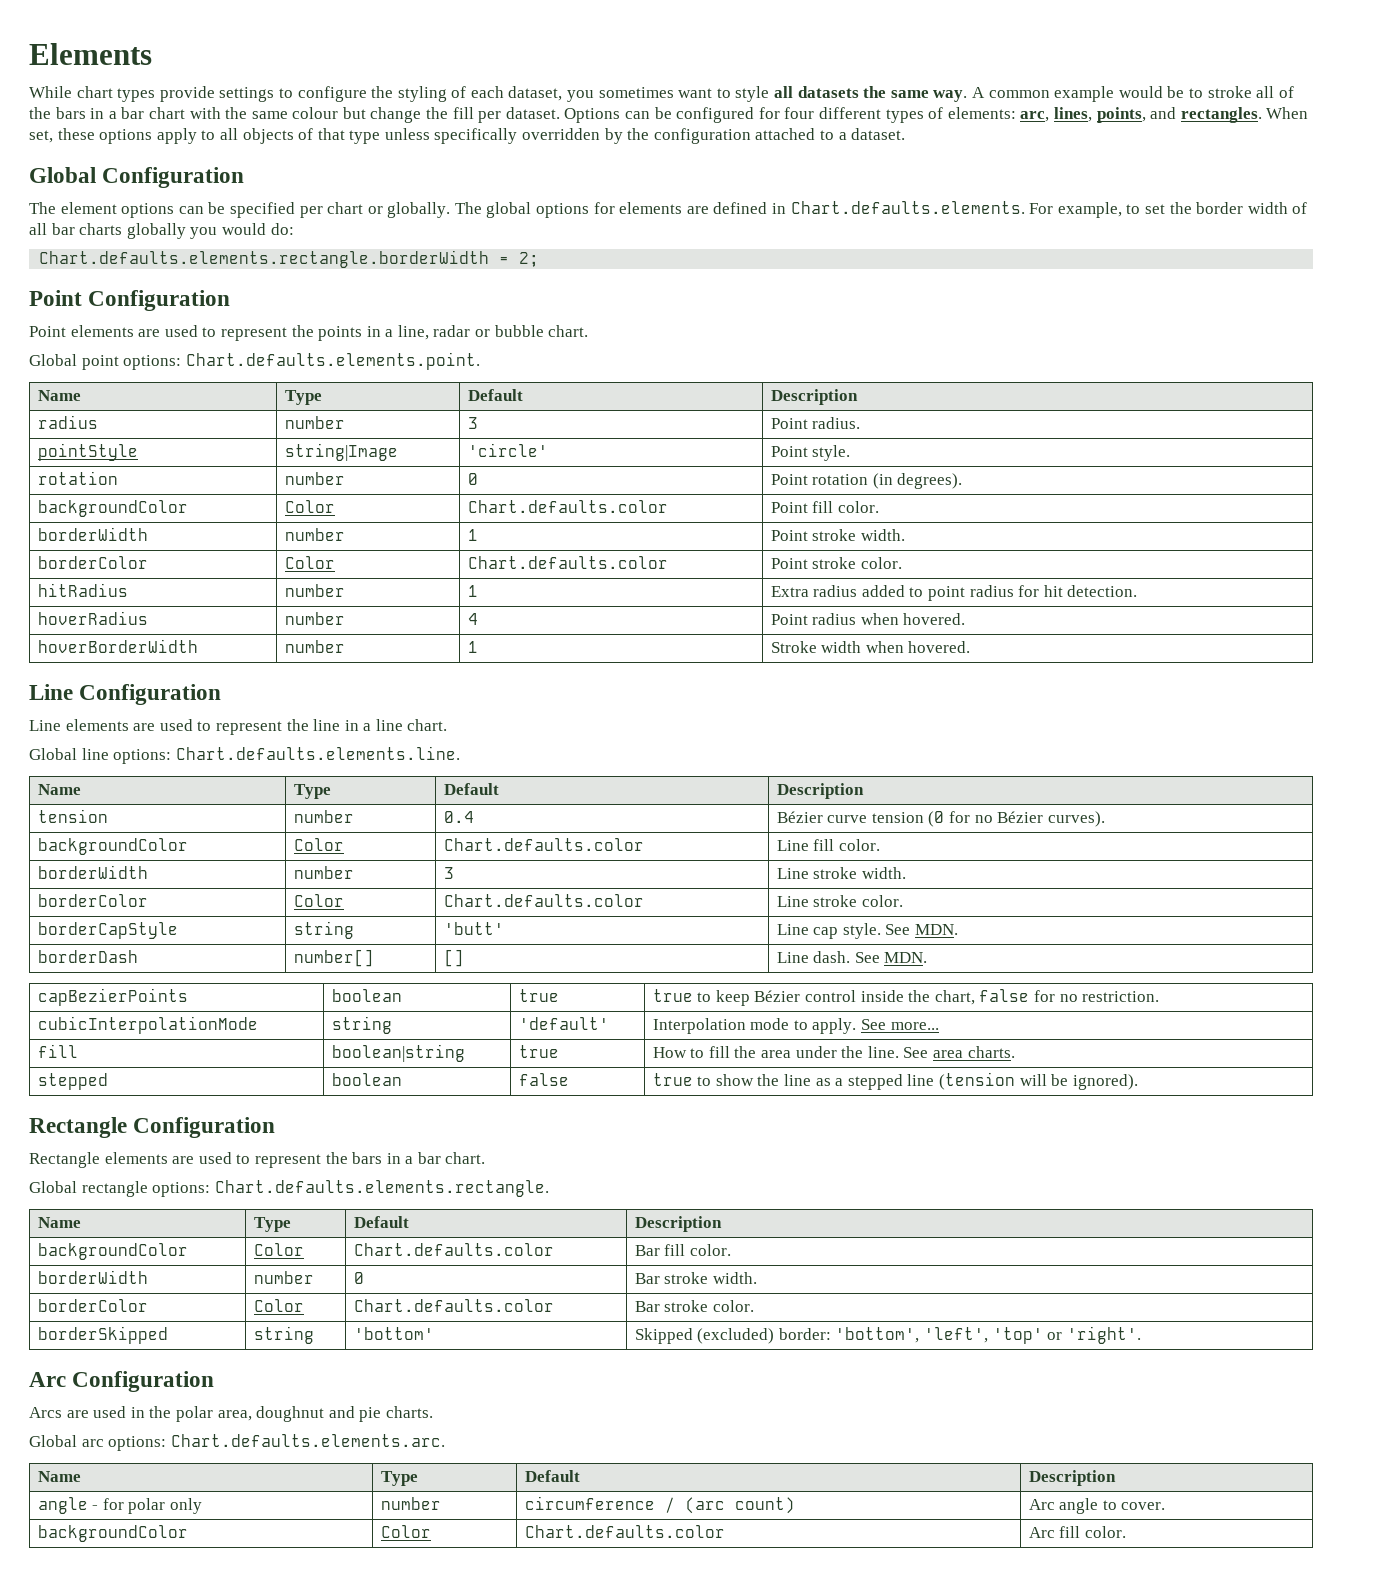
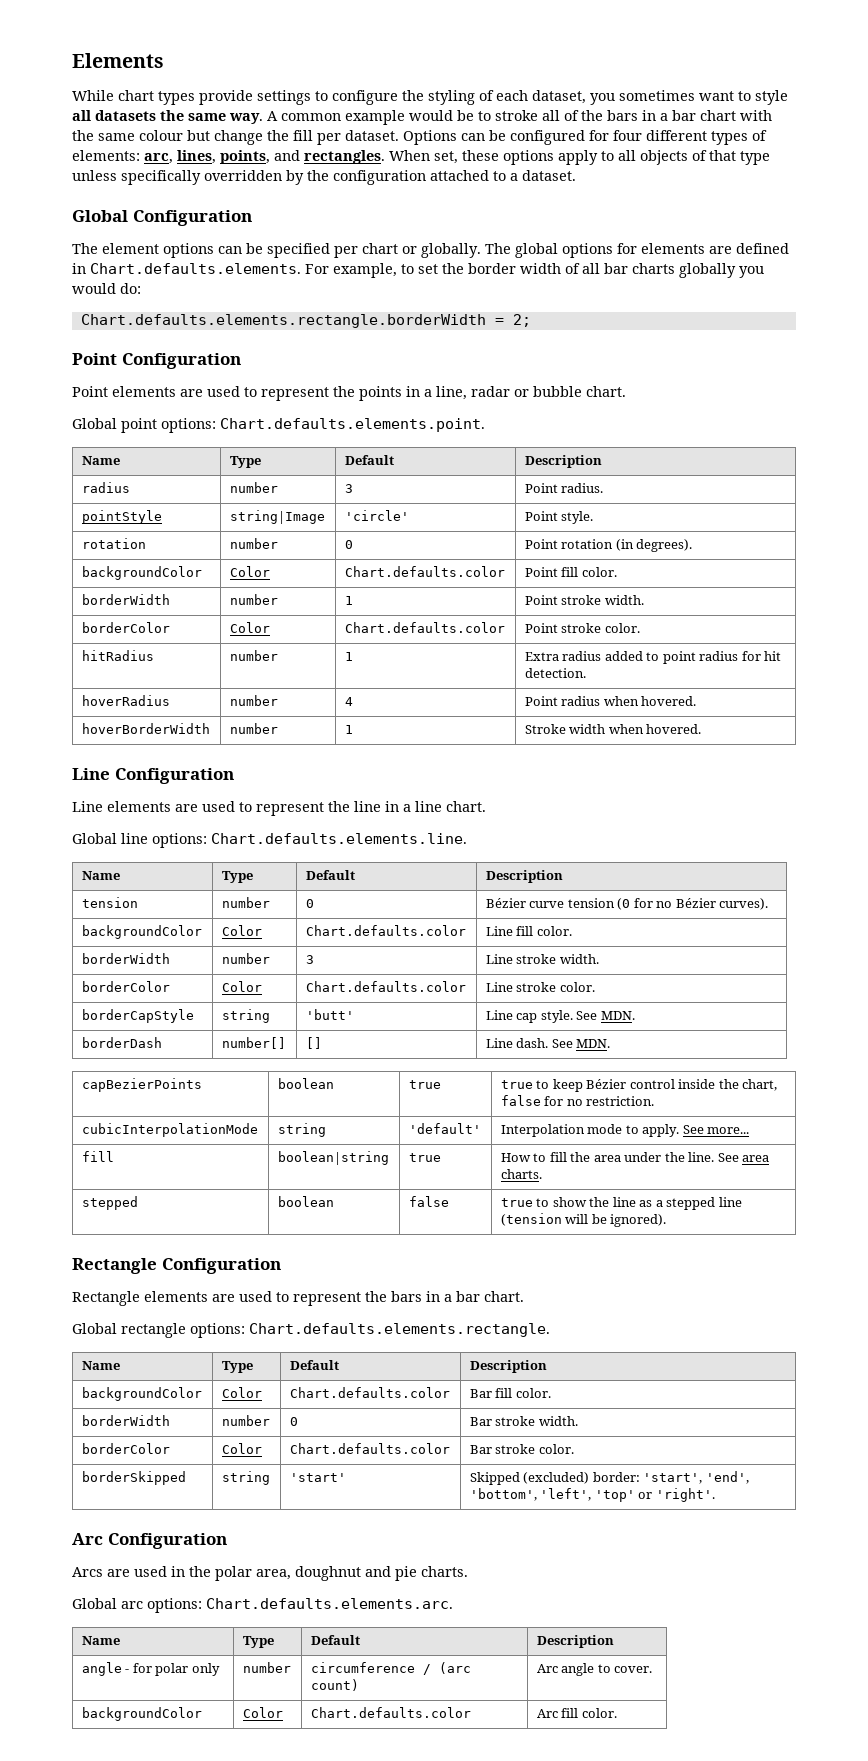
- tension | number | 0.4 | Bézier curve tension (0 for no Bézier curves).
+ tension | number | 0 | Bézier curve tension (0 for no Bézier curves).
- borderSkipped | string | 'bottom' | Skipped (excluded) border: 'bottom', 'left', 'top' or 'right'.
+ borderSkipped | string | 'start' | Skipped (excluded) border: 'start', 'end', 'bottom', 'left', 'top' or 'right'.

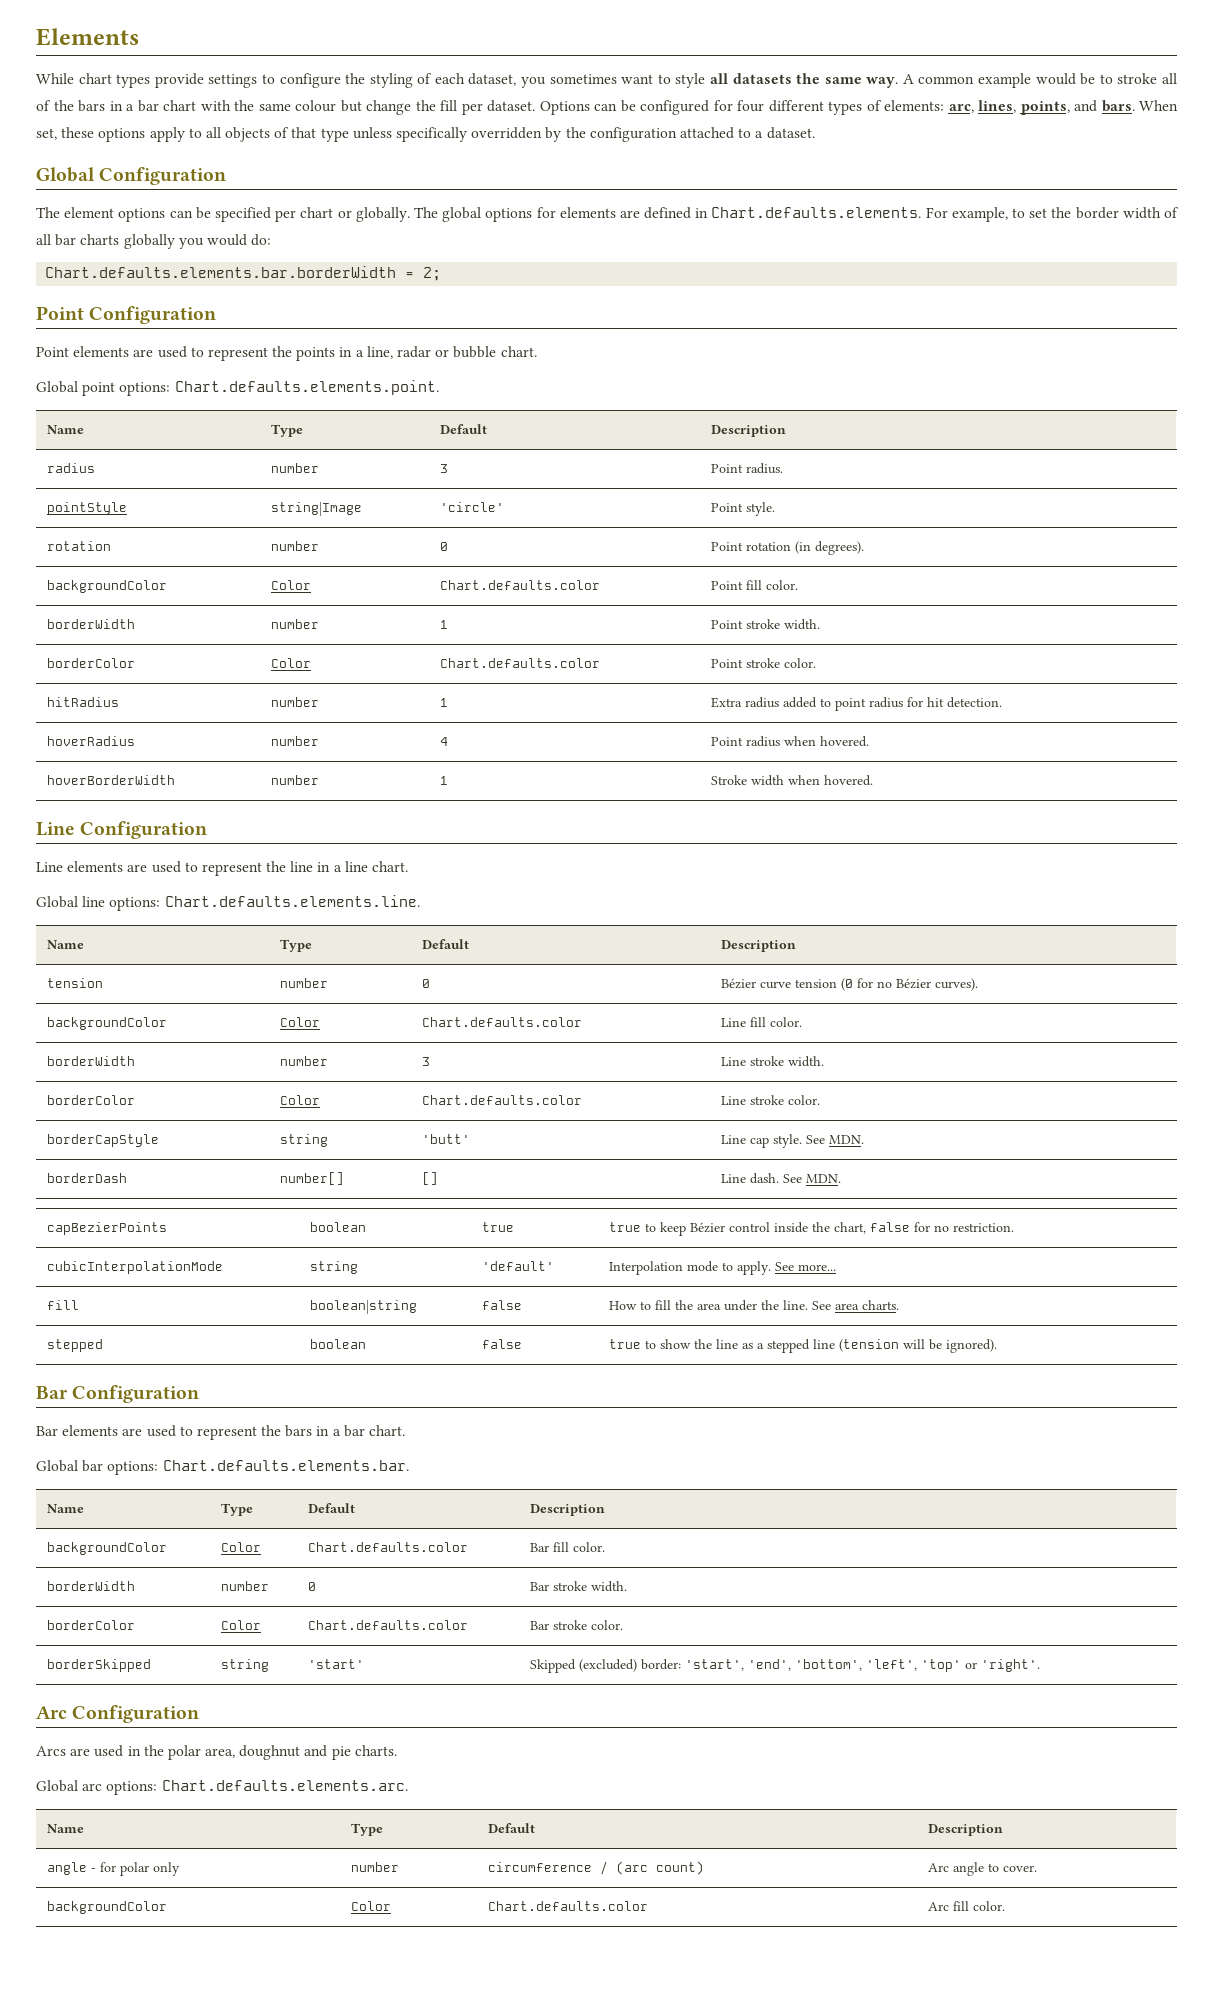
- Options can be configured for four different types of elements: arc, lines, points, and rectangles.
+ Options can be configured for four different types of elements: arc, lines, points, and bars.
- Chart.defaults.elements.rectangle.borderWidth = 2;
+ Chart.defaults.elements.bar.borderWidth = 2;
- fill | boolean|string | true | How to fill the area under the line. See area charts.
+ fill | boolean|string | false | How to fill the area under the line. See area charts.
- Rectangle Configuration
- Rectangle elements are used to represent the bars in a bar chart.
+ Bar Configuration
+ Bar elements are used to represent the bars in a bar chart.
- Global rectangle options: Chart.defaults.elements.rectangle.
+ Global bar options: Chart.defaults.elements.bar.

